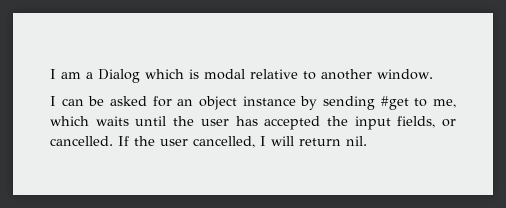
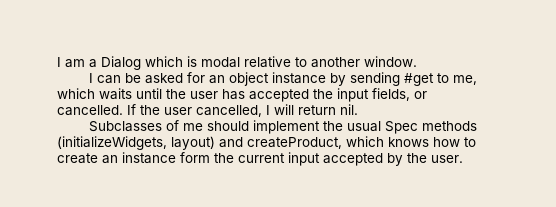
+ Subclasses of me should implement the usual Spec methods (initializeWidgets, layout) and createProduct, which knows how to create an instance form the current input accepted by the user.

